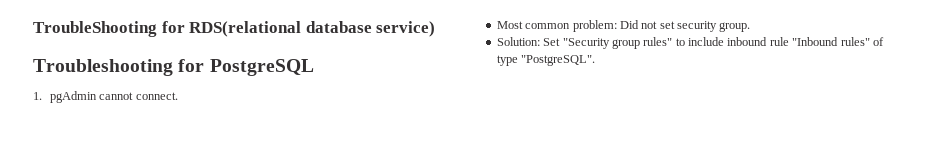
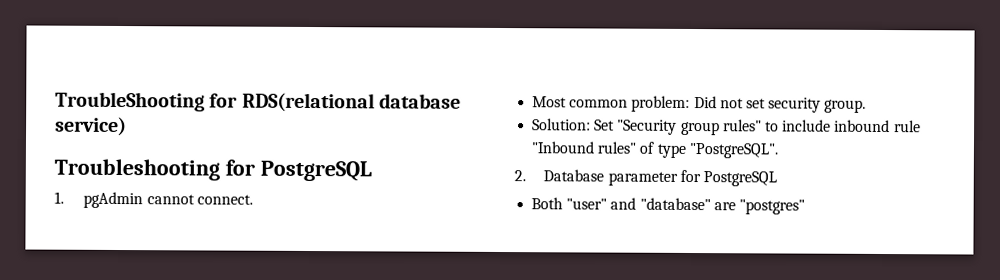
+ 2. Database parameter for PostgreSQL
+ Both "user" and "database" are "postgres"

